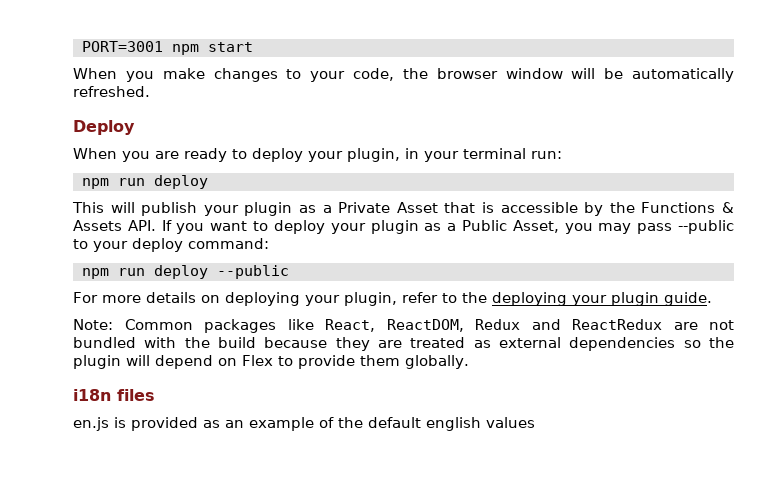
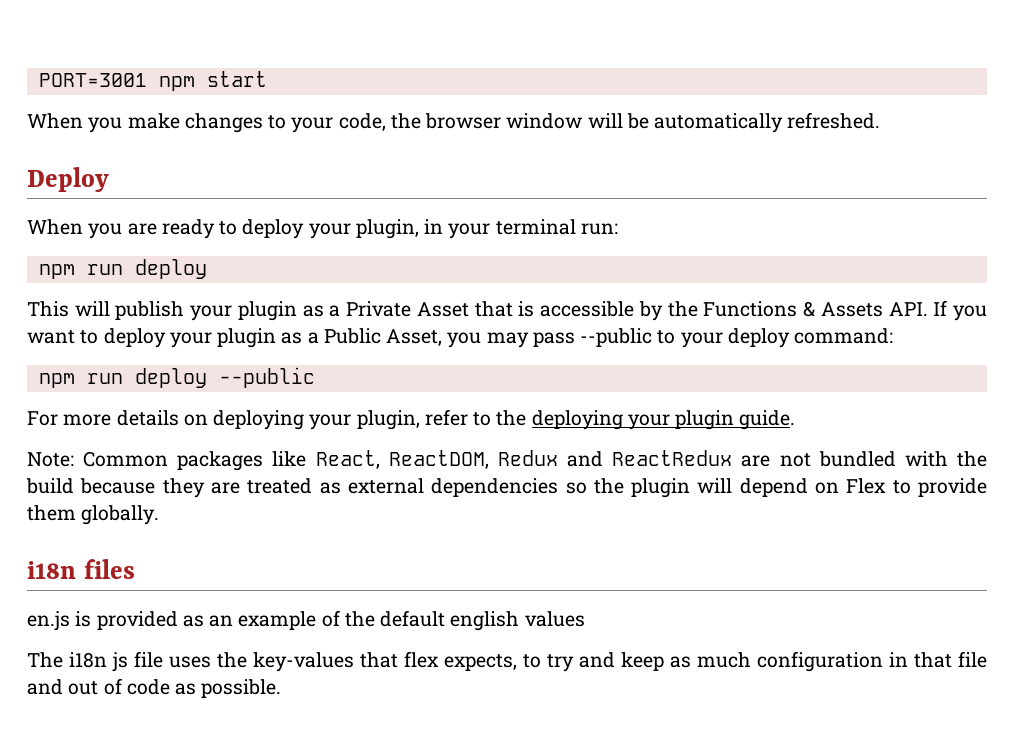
+ The i18n js file uses the key-values that flex expects, to try and keep as much configuration in that file and out of code as possible.

